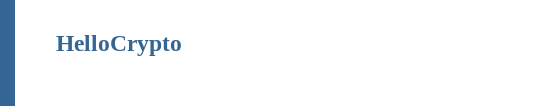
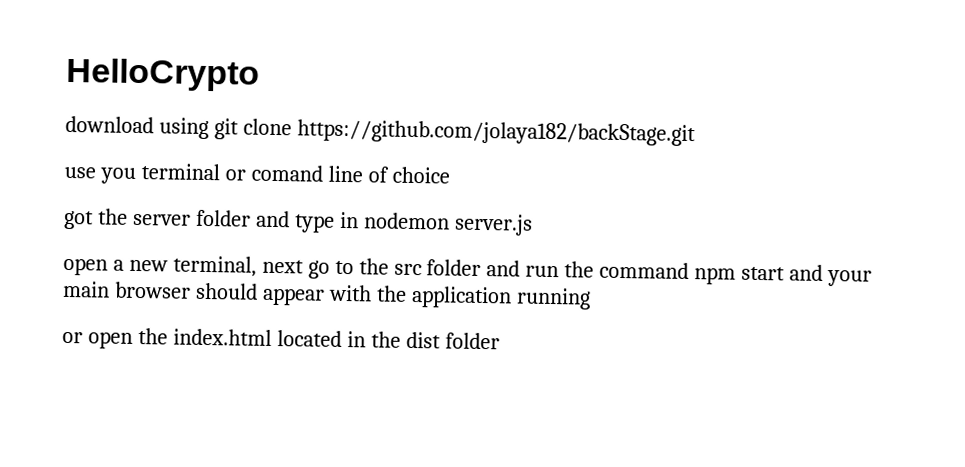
+ download using git clone https://github.com/jolaya182/backStage.git
+ use you terminal or comand line of choice
+ got the server folder and type in nodemon server.js
+ open a new terminal, next go to the src folder and run the command npm start and your main browser should appear with the application running
+ or open the index.html located in the dist folder

